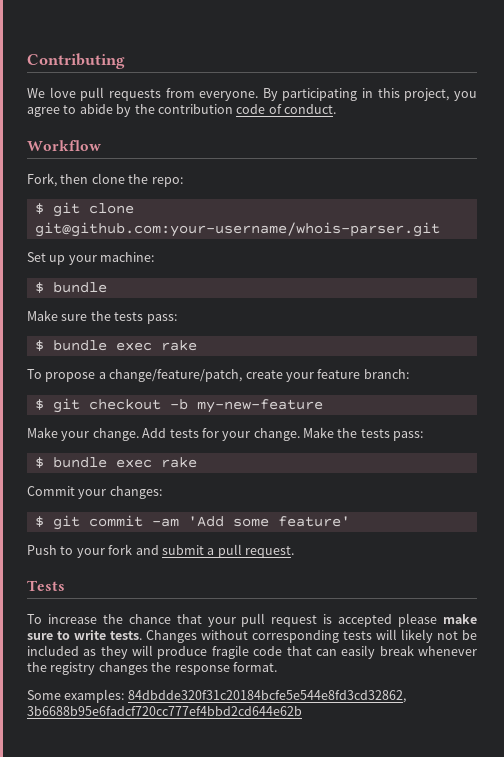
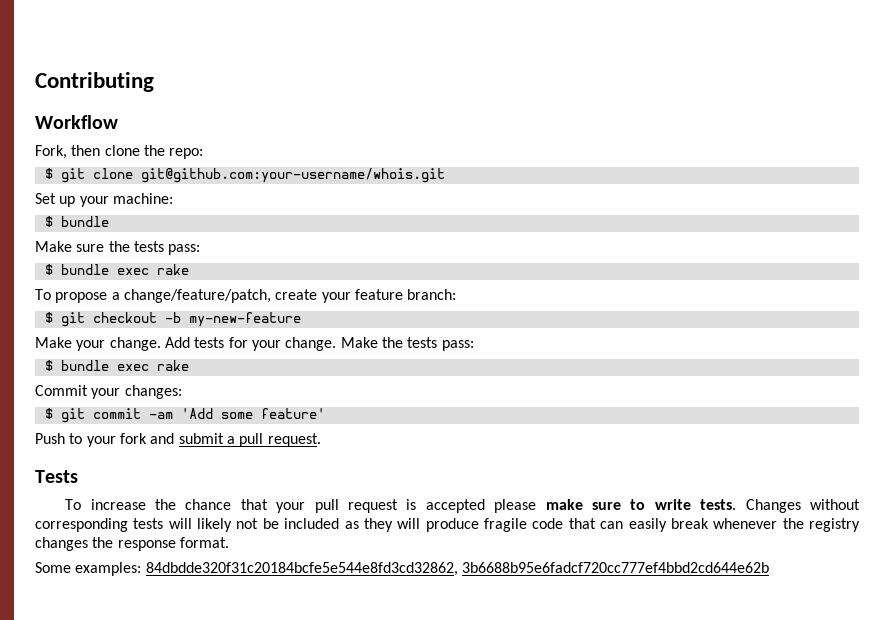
- We love pull requests from everyone. By participating in this project, you agree to abide by the contribution code of conduct.
- $ git clone git@github.com:your-username/whois-parser.git
+ $ git clone git@github.com:your-username/whois.git

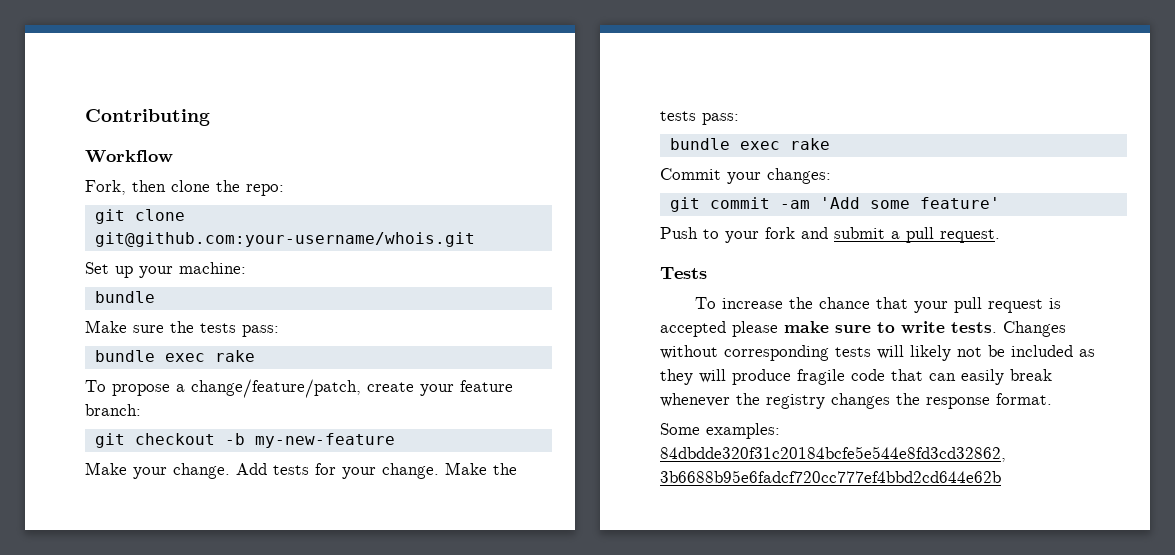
- $ git clone git@github.com:your-username/whois.git
+ git clone git@github.com:your-username/whois.git
  Set up your machine:
- $ bundle
+ bundle
  Make sure the tests pass:
- $ bundle exec rake
+ bundle exec rake
- $ git checkout -b my-new-feature
+ git checkout -b my-new-feature
  Make the tests pass:
- $ bundle exec rake
+ bundle exec rake
- $ git commit -am 'Add some feature'
+ git commit -am 'Add some feature'

